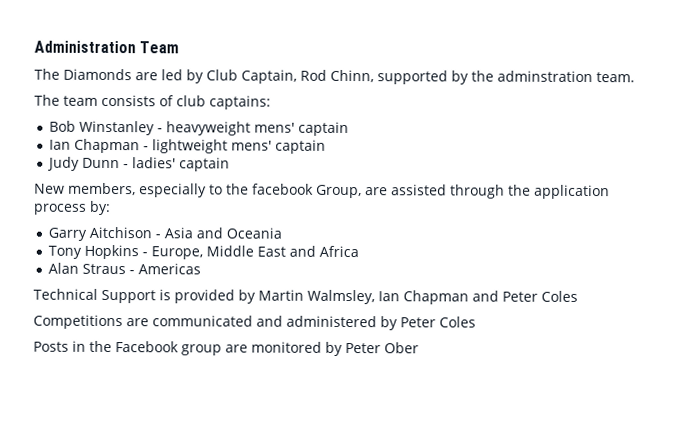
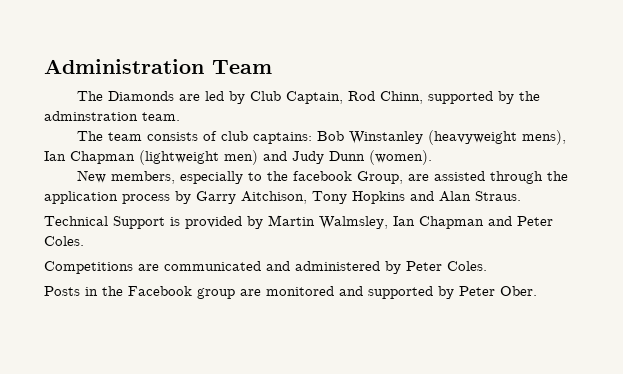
- The team consists of club captains:
- Bob Winstanley - heavyweight mens' captain
- Ian Chapman - lightweight mens' captain
- Judy Dunn - ladies' captain
+ The team consists of club captains: Bob Winstanley (heavyweight mens), Ian Chapman (lightweight men) and Judy Dunn (women).
- New members, especially to the facebook Group, are assisted through the application process by:
- Garry Aitchison - Asia and Oceania
- Tony Hopkins - Europe, Middle East and Africa
- Alan Straus - Americas
+ New members, especially to the facebook Group, are assisted through the application process by Garry Aitchison, Tony Hopkins and Alan Straus.
- Technical Support is provided by Martin Walmsley, Ian Chapman and Peter Coles
+ Technical Support is provided by Martin Walmsley, Ian Chapman and Peter Coles.
- Competitions are communicated and administered by Peter Coles
+ Competitions are communicated and administered by Peter Coles.
- Posts in the Facebook group are monitored by Peter Ober
+ Posts in the Facebook group are monitored and supported by Peter Ober.

